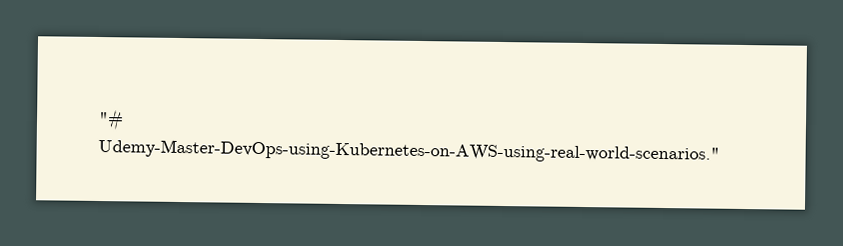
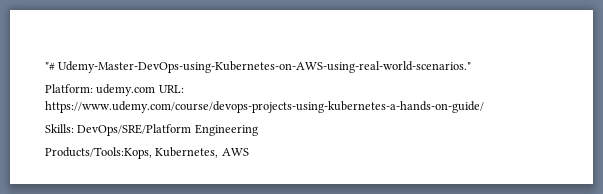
+ Platform: udemy.com URL: https://www.udemy.com/course/devops-projects-using-kubernetes-a-hands-on-guide/
+ Skills: DevOps/SRE/Platform Engineering
+ Products/Tools:Kops, Kubernetes, AWS

